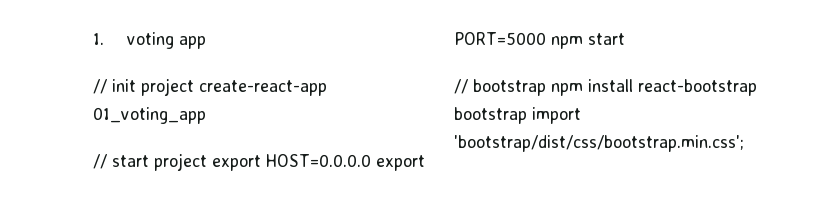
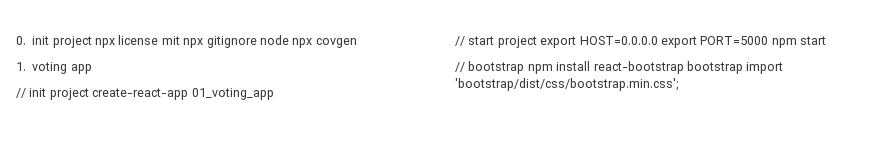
+ 0. init project npx license mit npx gitignore node npx covgen

